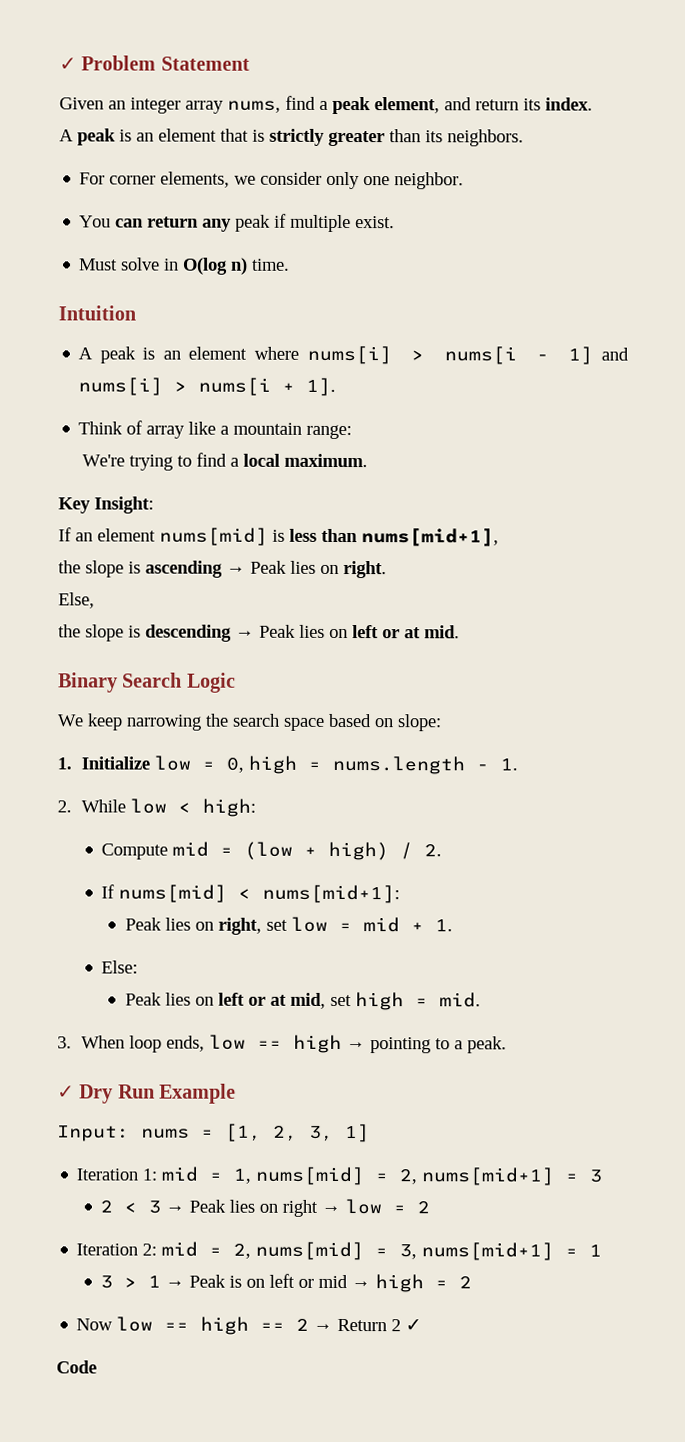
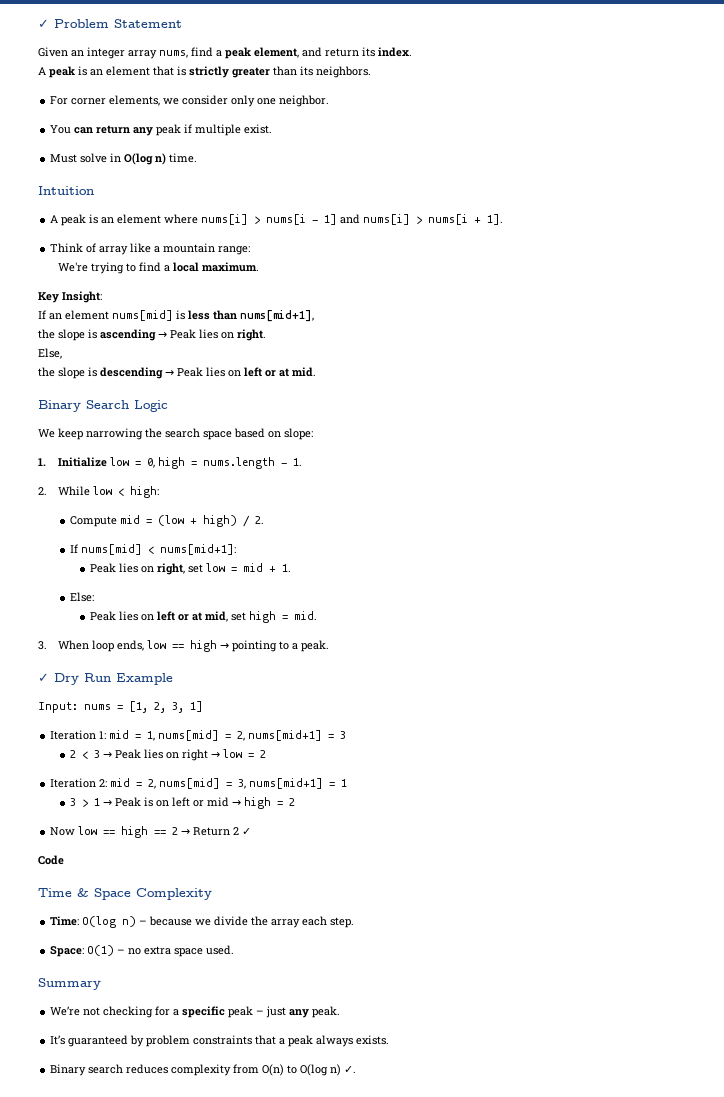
+ Time & Space Complexity
+ Time: O(log n) – because we divide the array each step.
+ Space: O(1) – no extra space used.
+ Summary
+ We’re not checking for a specific peak – just any peak.
+ It’s guaranteed by problem constraints that a peak always exists.
+ Binary search reduces complexity from O(n) to O(log n) ✓.

